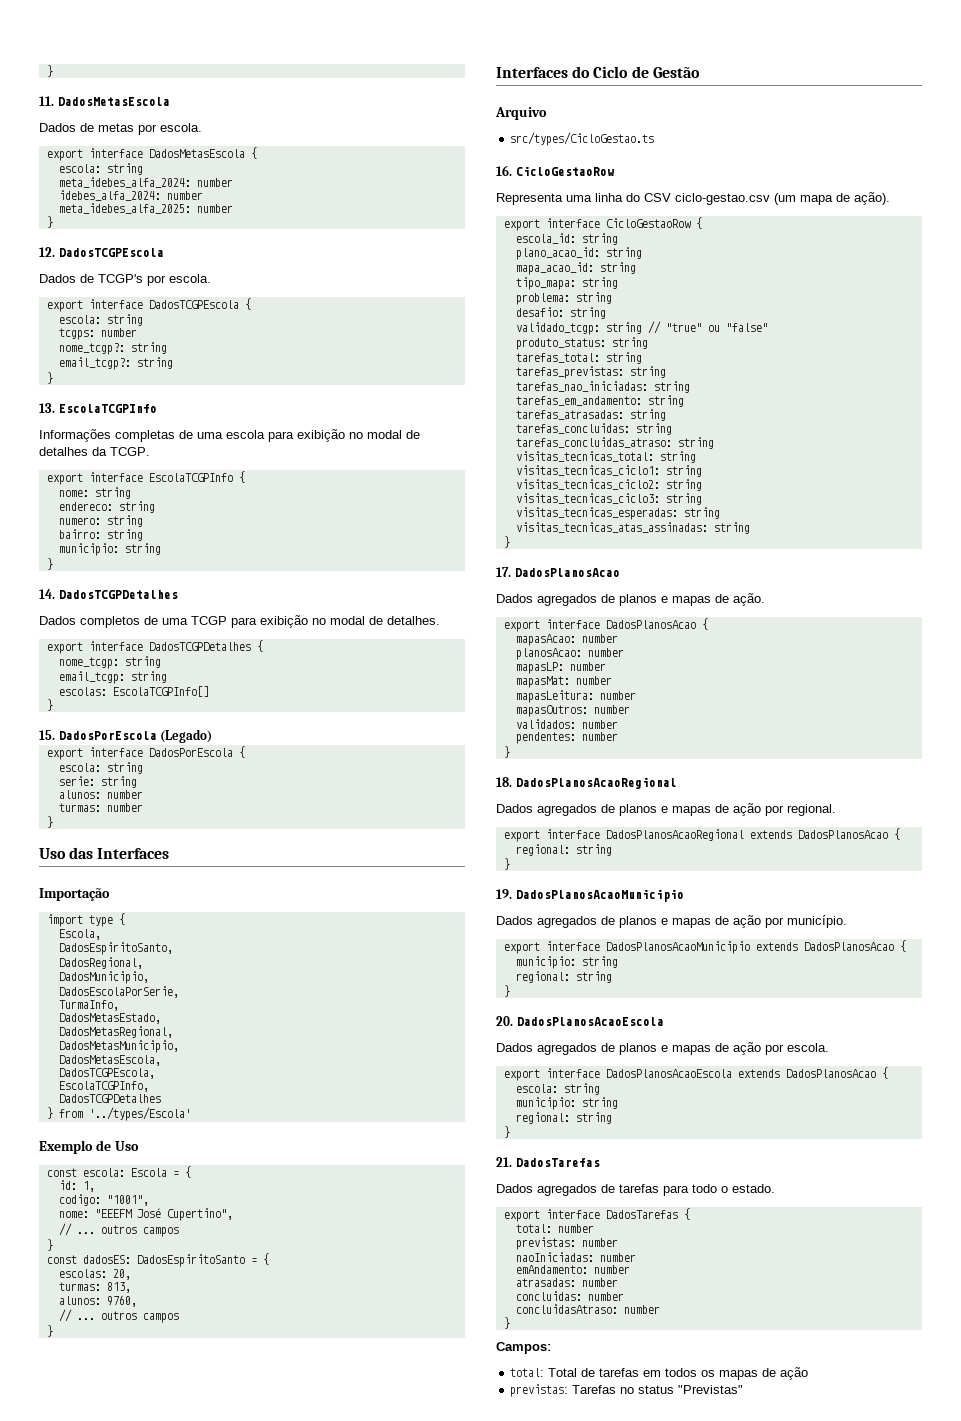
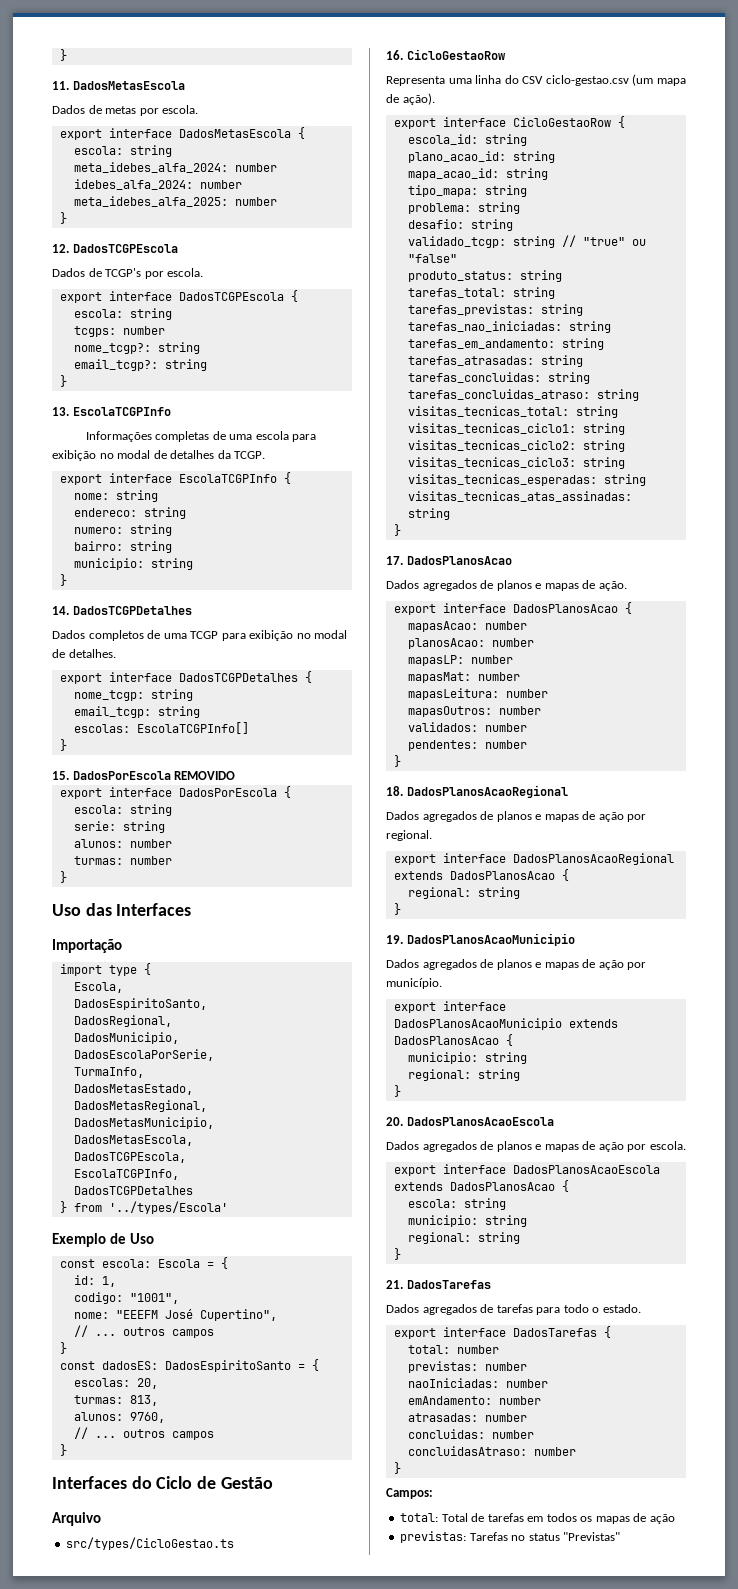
- 15. DadosPorEscola (Legado)
+ 15. DadosPorEscola REMOVIDO

